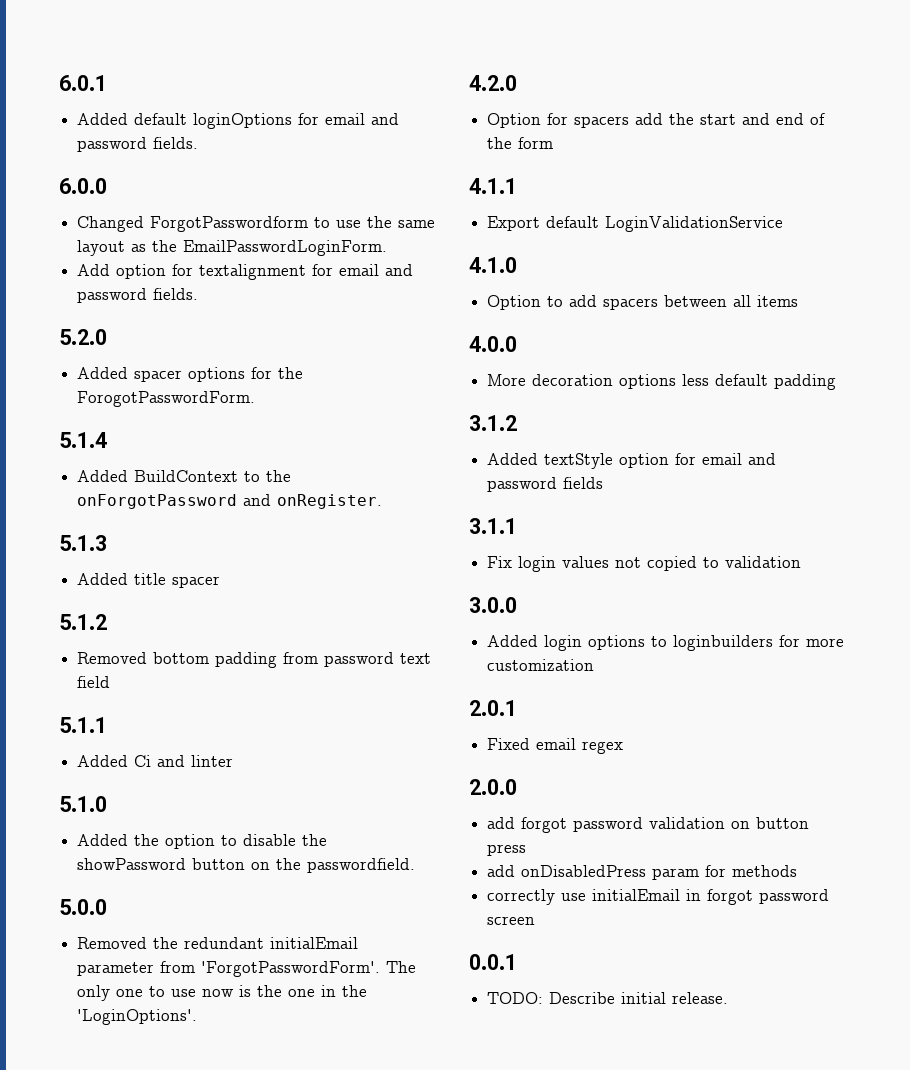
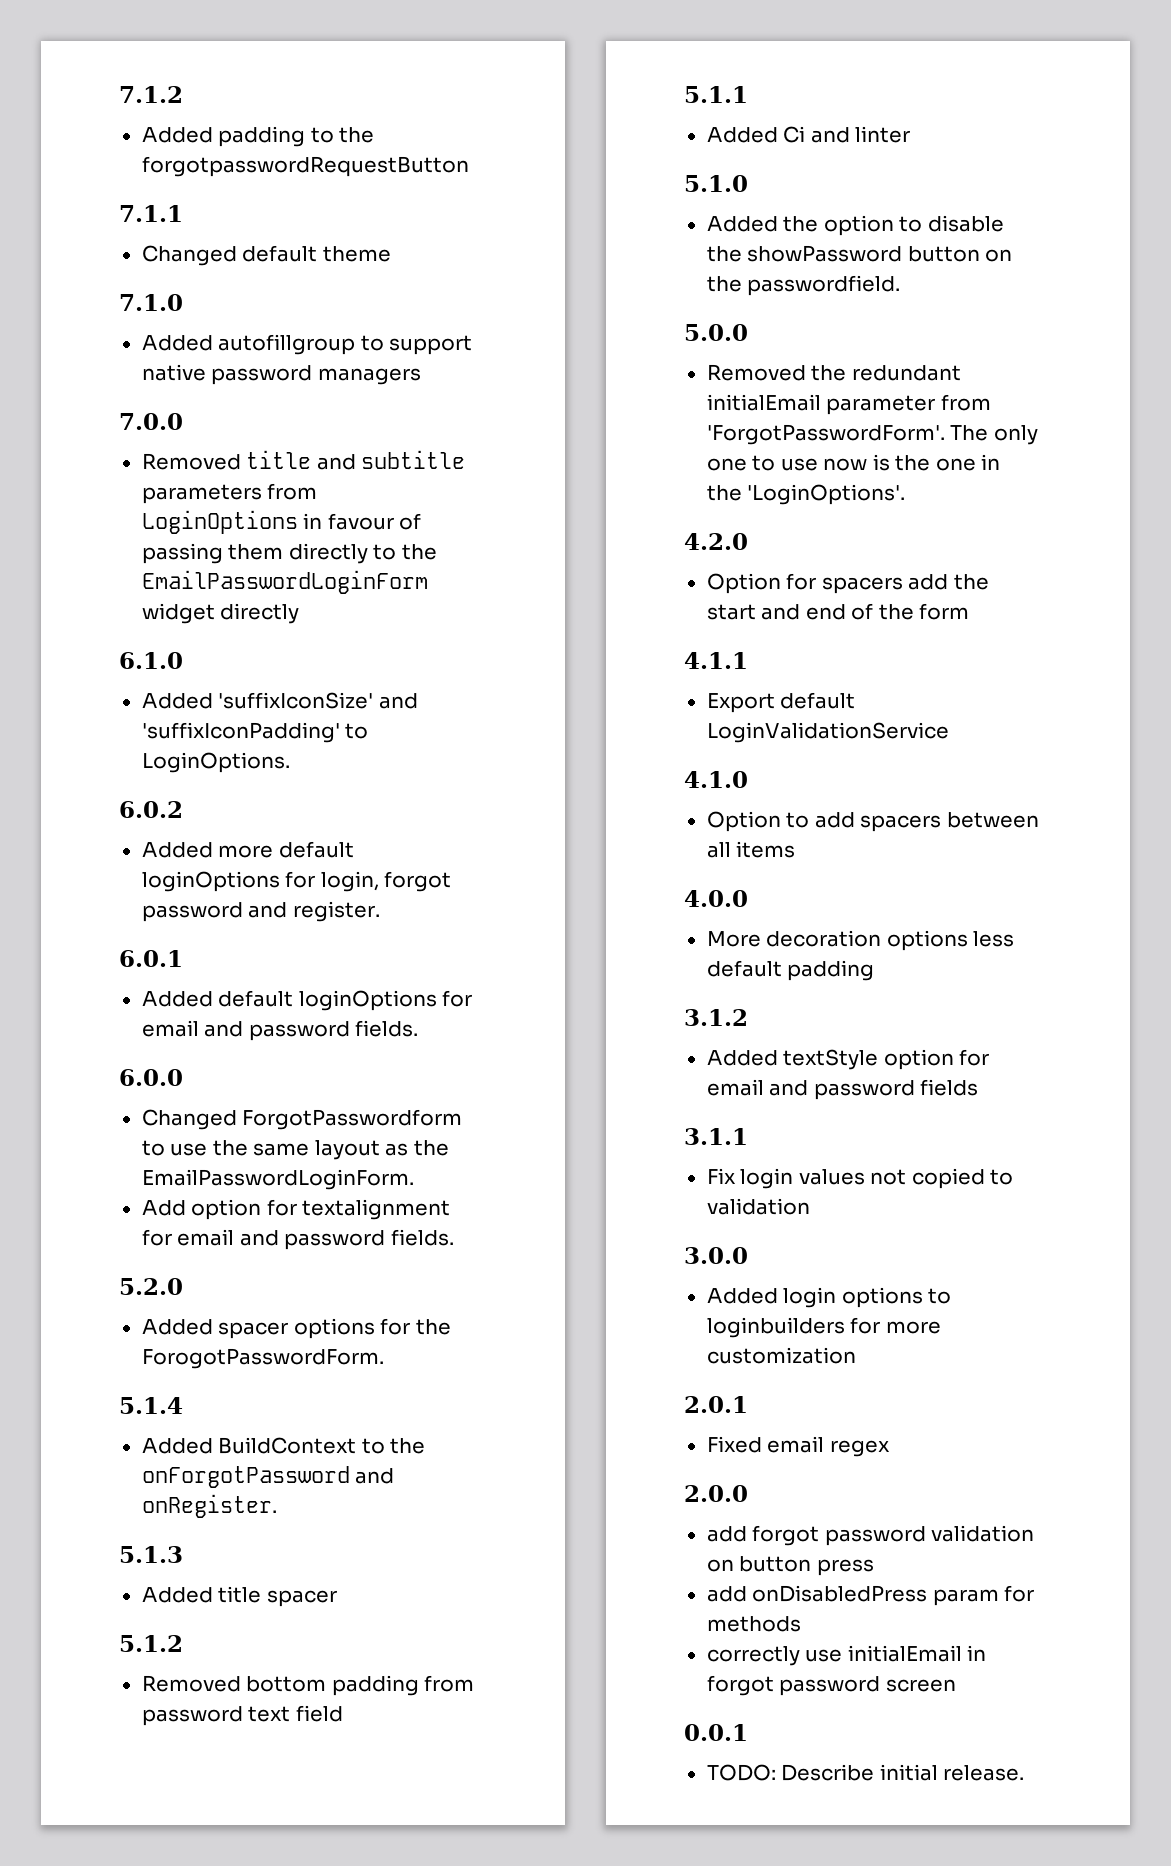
+ 7.1.2
+ Added padding to the forgotpasswordRequestButton
+ 7.1.1
+ Changed default theme
+ 7.1.0
+ Added autofillgroup to support native password managers
+ 7.0.0
+ Removed title and subtitle parameters from LoginOptions in favour of passing them directly to the EmailPasswordLoginForm widget directly
+ 6.1.0
+ Added 'suffixIconSize' and 'suffixIconPadding' to LoginOptions.
+ 6.0.2
+ Added more default loginOptions for login, forgot password and register.

